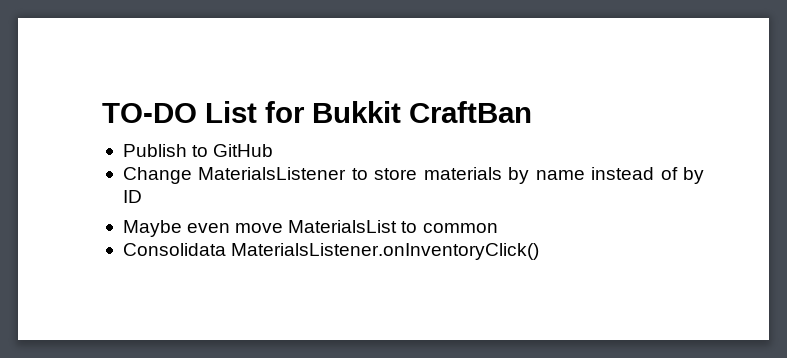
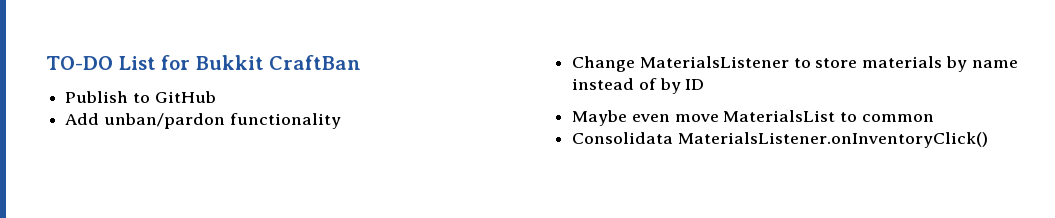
+ Add unban/pardon functionality

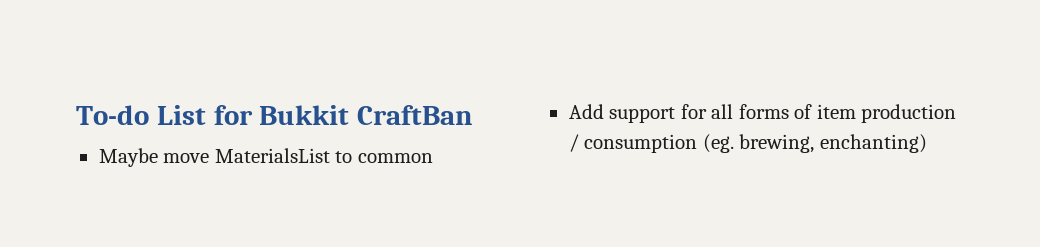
- TO-DO List for Bukkit CraftBan
+ To-do List for Bukkit CraftBan
- Publish to GitHub
- Add unban/pardon functionality
- Change MaterialsListener to store materials by name instead of by ID
- Maybe even move MaterialsList to common
+ Maybe move MaterialsList to common
- Consolidata MaterialsListener.onInventoryClick()
+ Add support for all forms of item production / consumption (eg. brewing, enchanting)

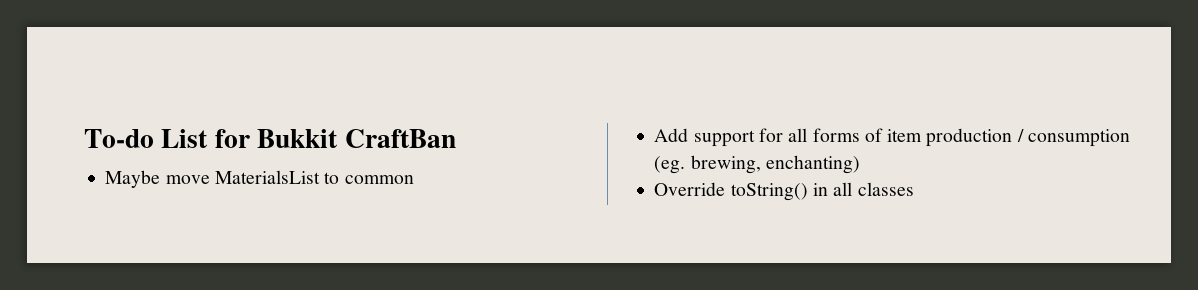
+ Override toString() in all classes

